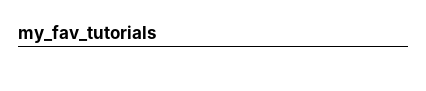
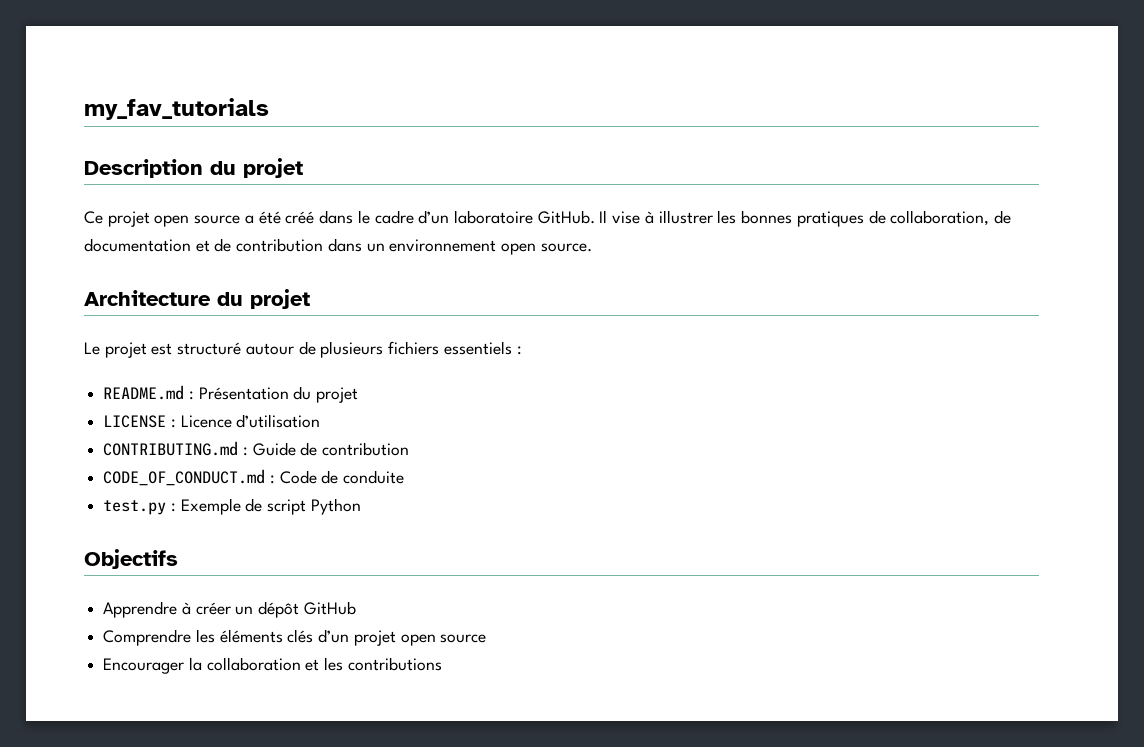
+ Description du projet
+ Ce projet open source a été créé dans le cadre d’un laboratoire GitHub. Il vise à illustrer les bonnes pratiques de collaboration, de documentation et de contribution dans un environnement open source.
+ Architecture du projet
+ Le projet est structuré autour de plusieurs fichiers essentiels :
+ README.md : Présentation du projet
+ LICENSE : Licence d’utilisation
+ CONTRIBUTING.md : Guide de contribution
+ CODE_OF_CONDUCT.md : Code de conduite
+ test.py : Exemple de script Python
+ Objectifs
+ Apprendre à créer un dépôt GitHub
+ Comprendre les éléments clés d’un projet open source
+ Encourager la collaboration et les contributions

